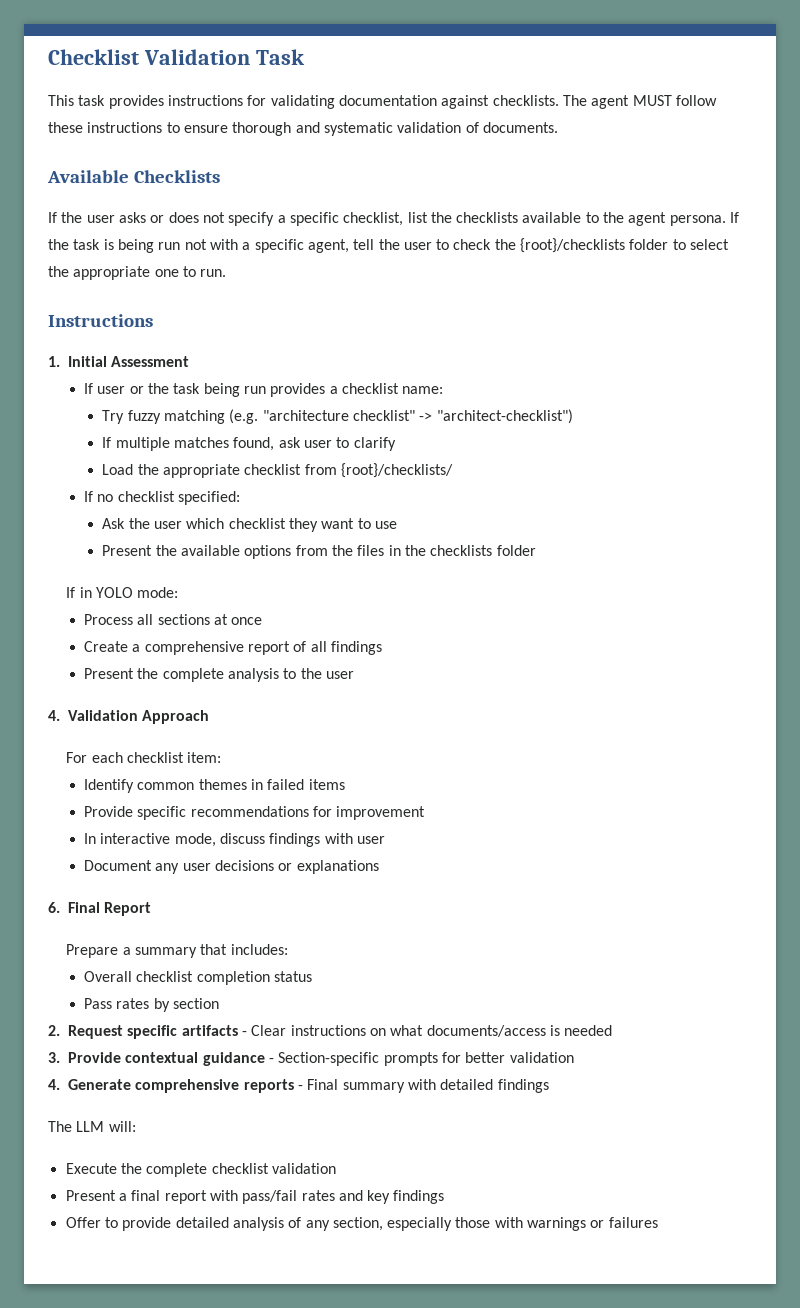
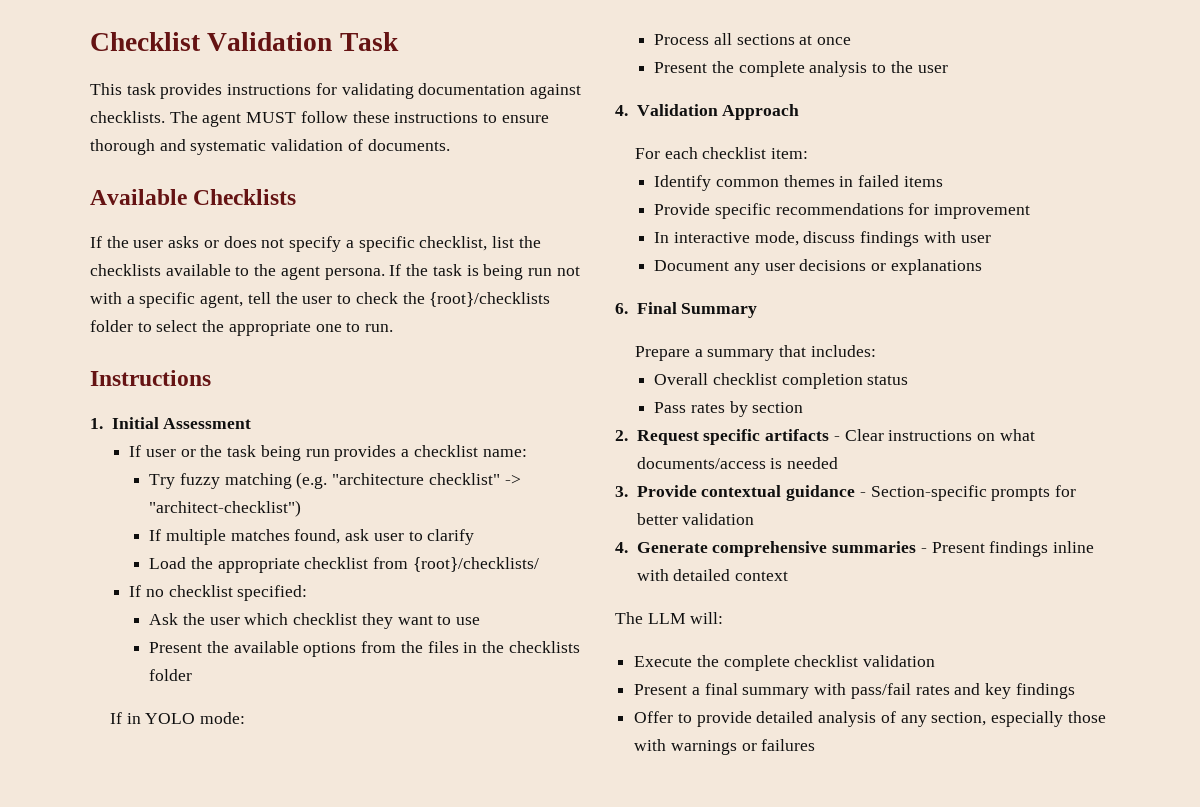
- Create a comprehensive report of all findings
- 6. Final Report
+ 6. Final Summary
- 4. Generate comprehensive reports - Final summary with detailed findings
+ 4. Generate comprehensive summaries - Present findings inline with detailed context
- Present a final report with pass/fail rates and key findings
+ Present a final summary with pass/fail rates and key findings

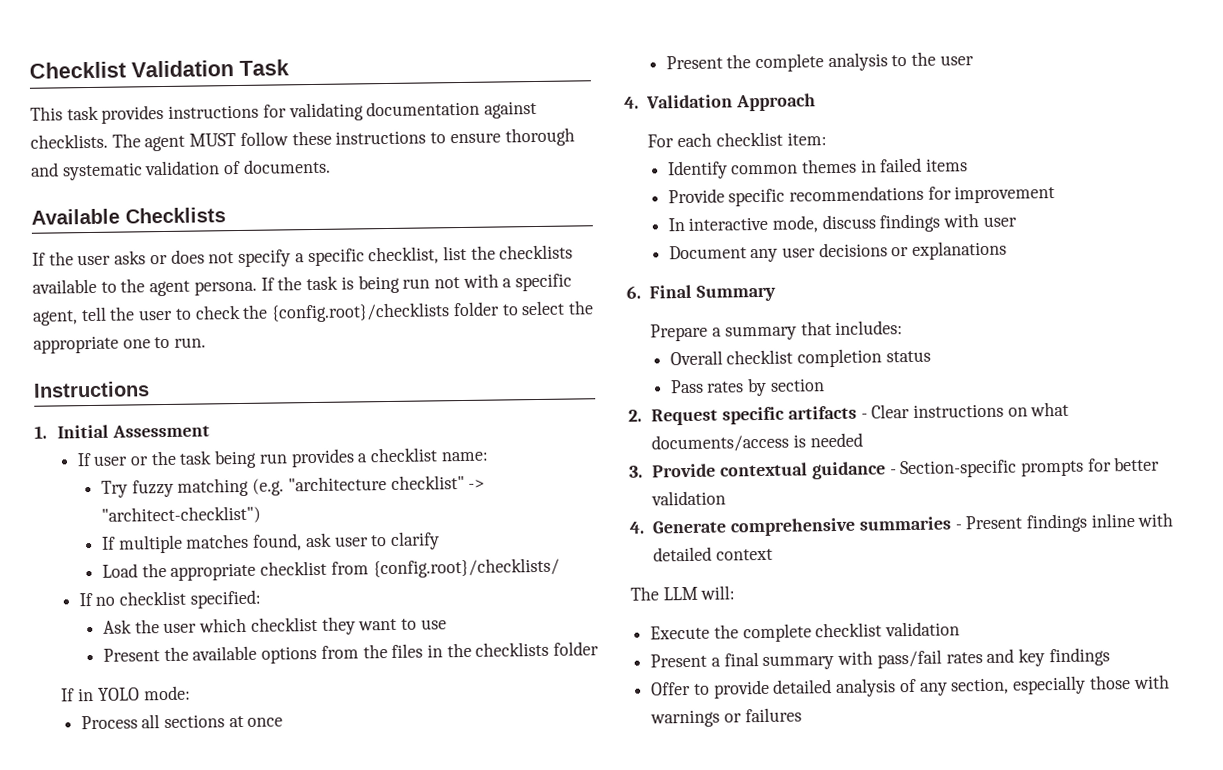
- If the task is being run not with a specific agent, tell the user to check the {root}/checklists folder to select the appropriate one to run.
+ If the task is being run not with a specific agent, tell the user to check the {config.root}/checklists folder to select the appropriate one to run.
- Load the appropriate checklist from {root}/checklists/
+ Load the appropriate checklist from {config.root}/checklists/

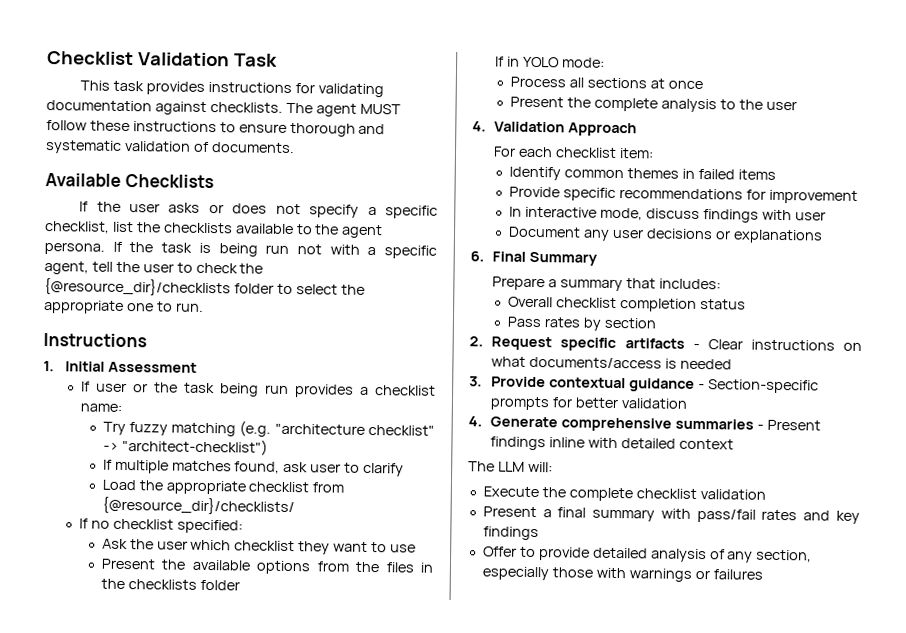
- If the task is being run not with a specific agent, tell the user to check the {config.root}/checklists folder to select the appropriate one to run.
+ If the task is being run not with a specific agent, tell the user to check the {@resource_dir}/checklists folder to select the appropriate one to run.
- Load the appropriate checklist from {config.root}/checklists/
+ Load the appropriate checklist from {@resource_dir}/checklists/

